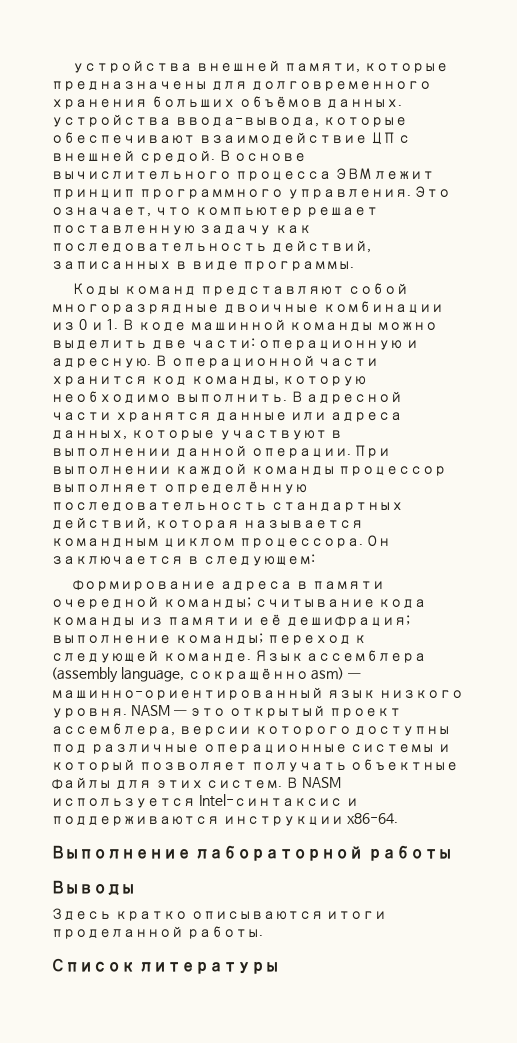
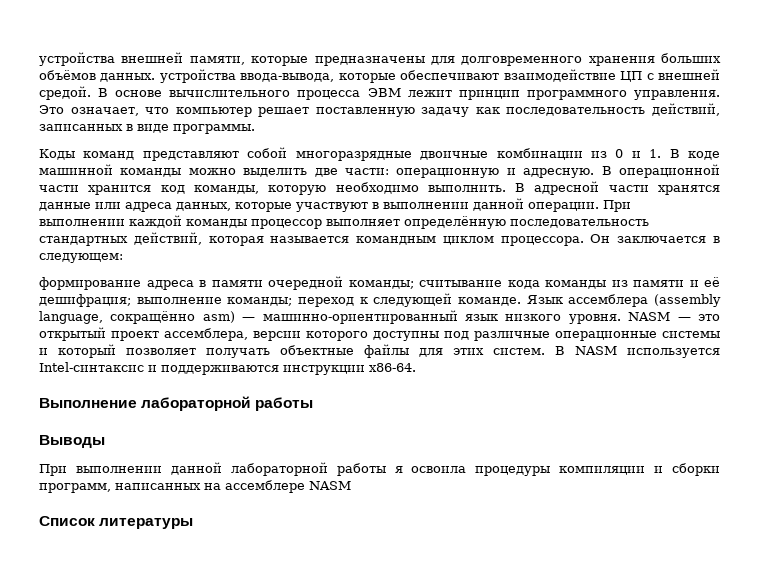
- Здесь кратко описываются итоги проделанной работы.
+ При выполнении данной лабораторной работы я освоила процедуры компиляции и сборки программ, написанных на ассемблере NASM

